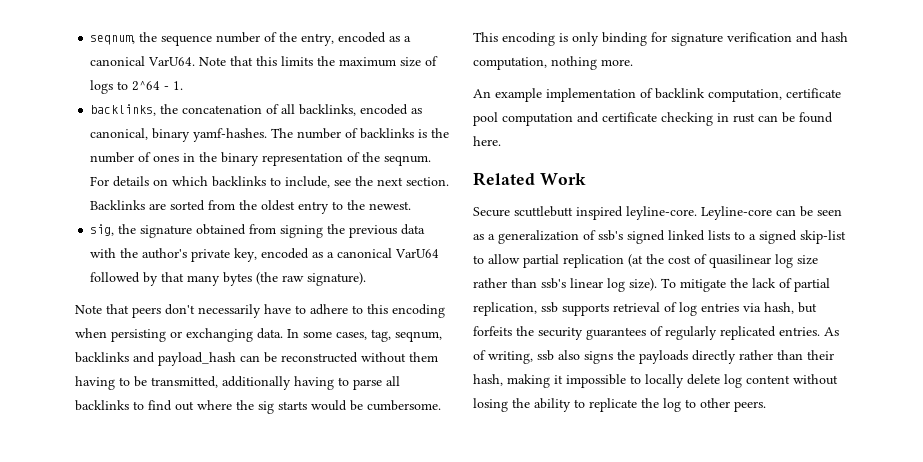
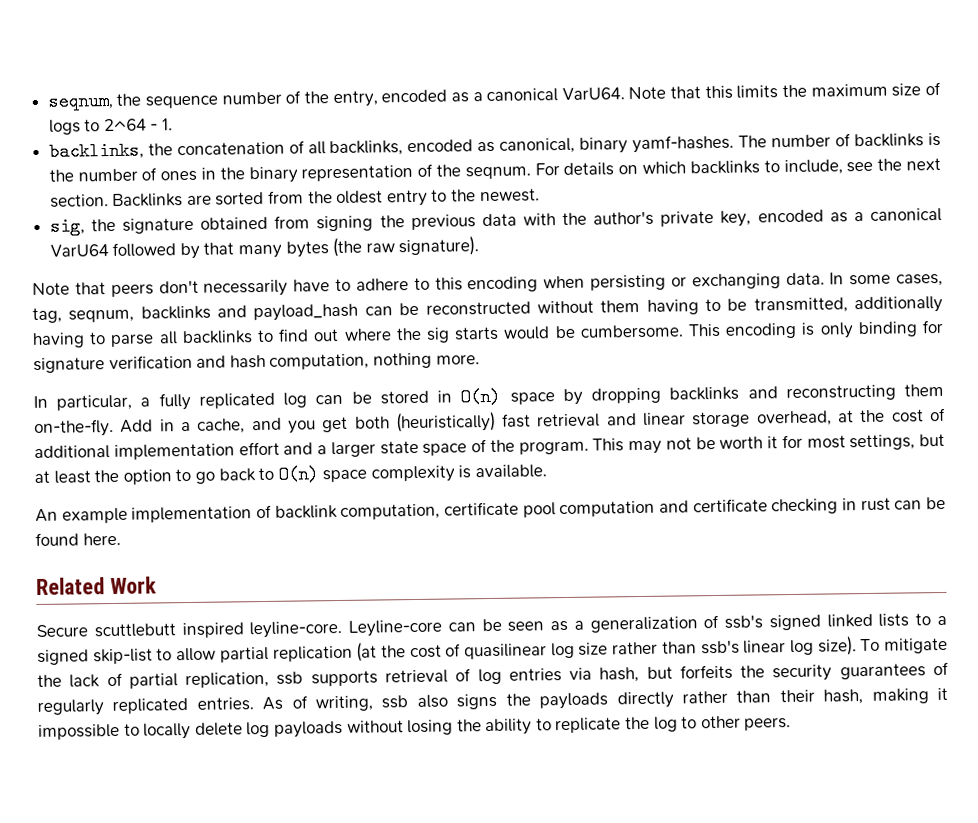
+ In particular, a fully replicated log can be stored in O(n) space by dropping backlinks and reconstructing them on-the-fly. Add in a cache, and you get both (heuristically) fast retrieval and linear storage overhead, at the cost of additional implementation effort and a larger state space of the program. This may not be worth it for most settings, but at least the option to go back to O(n) space complexity is available.
- As of writing, ssb also signs the payloads directly rather than their hash, making it impossible to locally delete log content without losing the ability to replicate the log to other peers.
+ As of writing, ssb also signs the payloads directly rather than their hash, making it impossible to locally delete log payloads without losing the ability to replicate the log to other peers.

